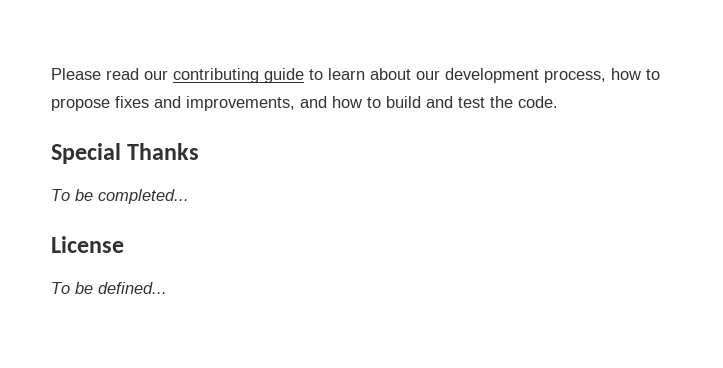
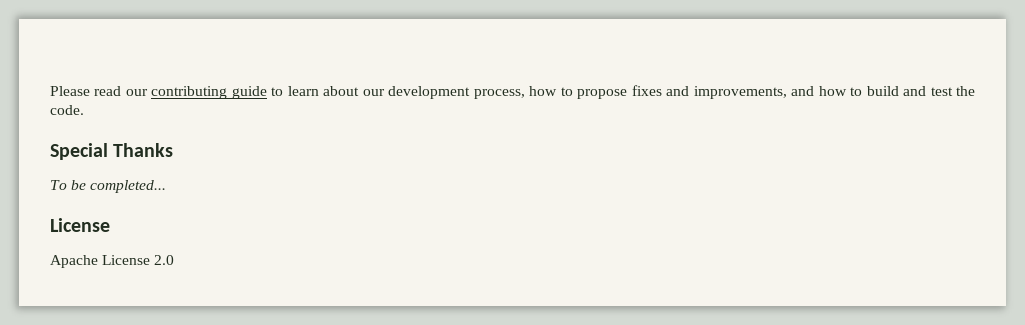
- To be defined...
+ Apache License 2.0

